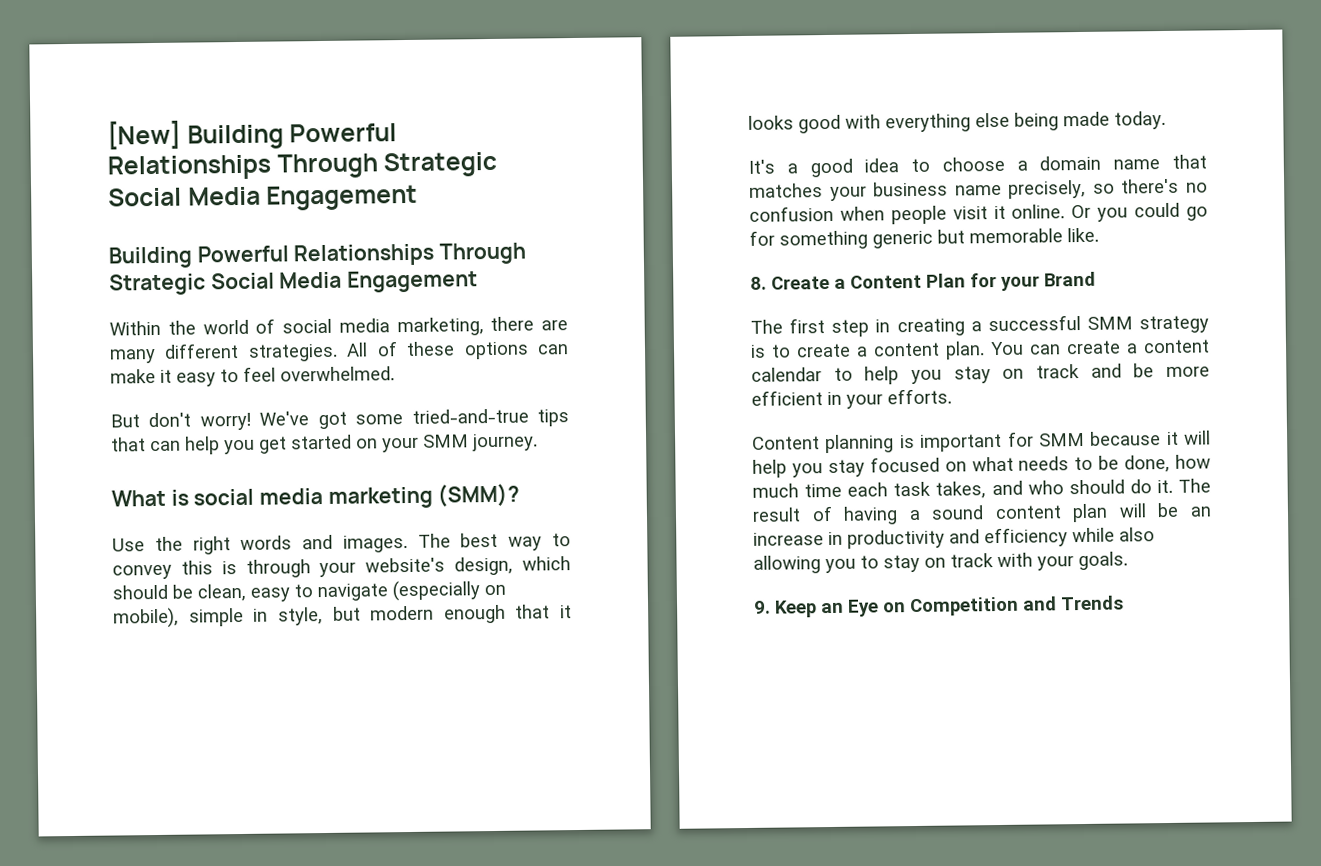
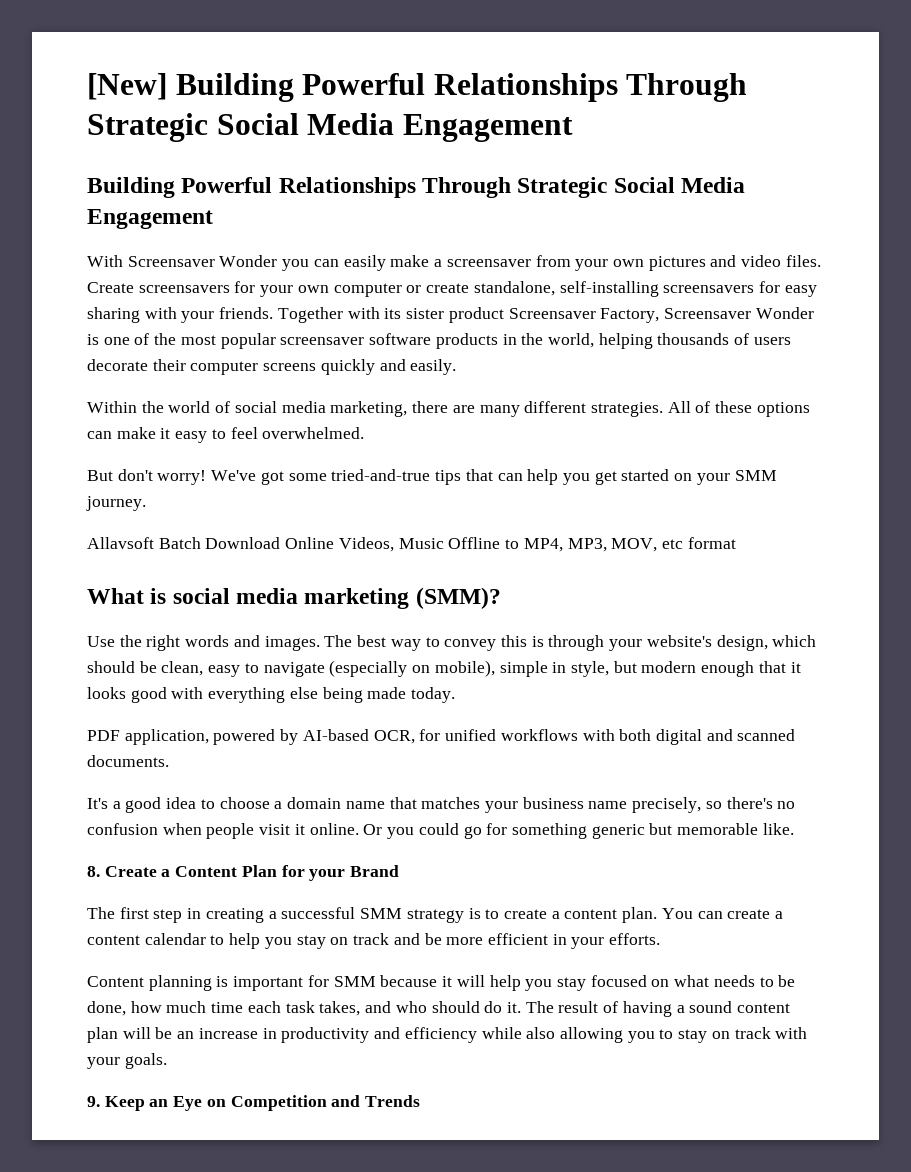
+ With Screensaver Wonder you can easily make a screensaver from your own pictures and video files. Create screensavers for your own computer or create standalone, self-installing screensavers for easy sharing with your friends. Together with its sister product Screensaver Factory, Screensaver Wonder is one of the most popular screensaver software products in the world, helping thousands of users decorate their computer screens quickly and easily.
+ Allavsoft Batch Download Online Videos, Music Offline to MP4, MP3, MOV, etc format
+ PDF application, powered by AI-based OCR, for unified workflows with both digital and scanned documents.

